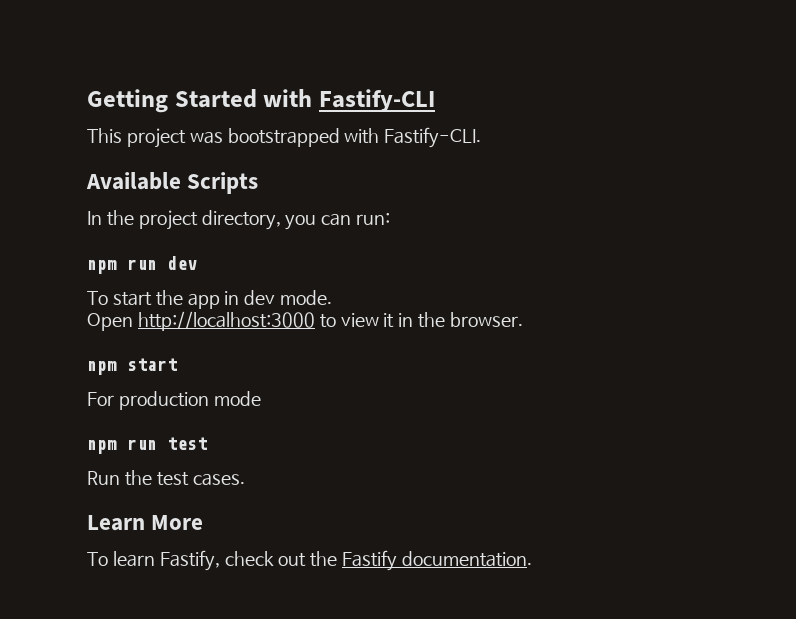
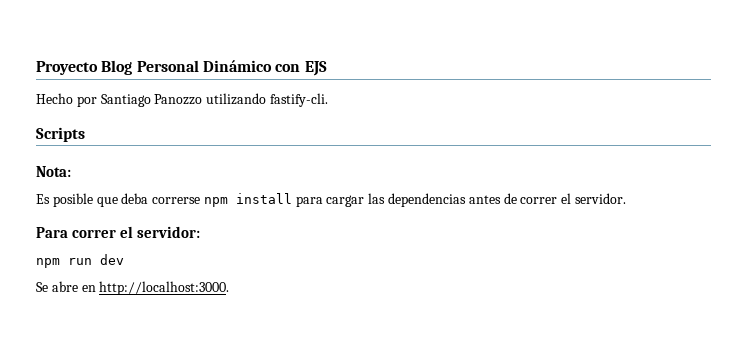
- Getting Started with Fastify-CLI
- This project was bootstrapped with Fastify-CLI.
- Available Scripts
- In the project directory, you can run:
+ Proyecto Blog Personal Dinámico con EJS
+ Hecho por Santiago Panozzo utilizando fastify-cli.
+ Scripts
+ Nota:
+ Es posible que deba correrse npm install para cargar las dependencias antes de correr el servidor.
+ Para correr el servidor:
  npm run dev
- To start the app in dev mode.
- Open http://localhost:3000 to view it in the browser.
- npm start
- For production mode
- npm run test
- Run the test cases.
- Learn More
- To learn Fastify, check out the Fastify documentation.
+ Se abre en http://localhost:3000.

